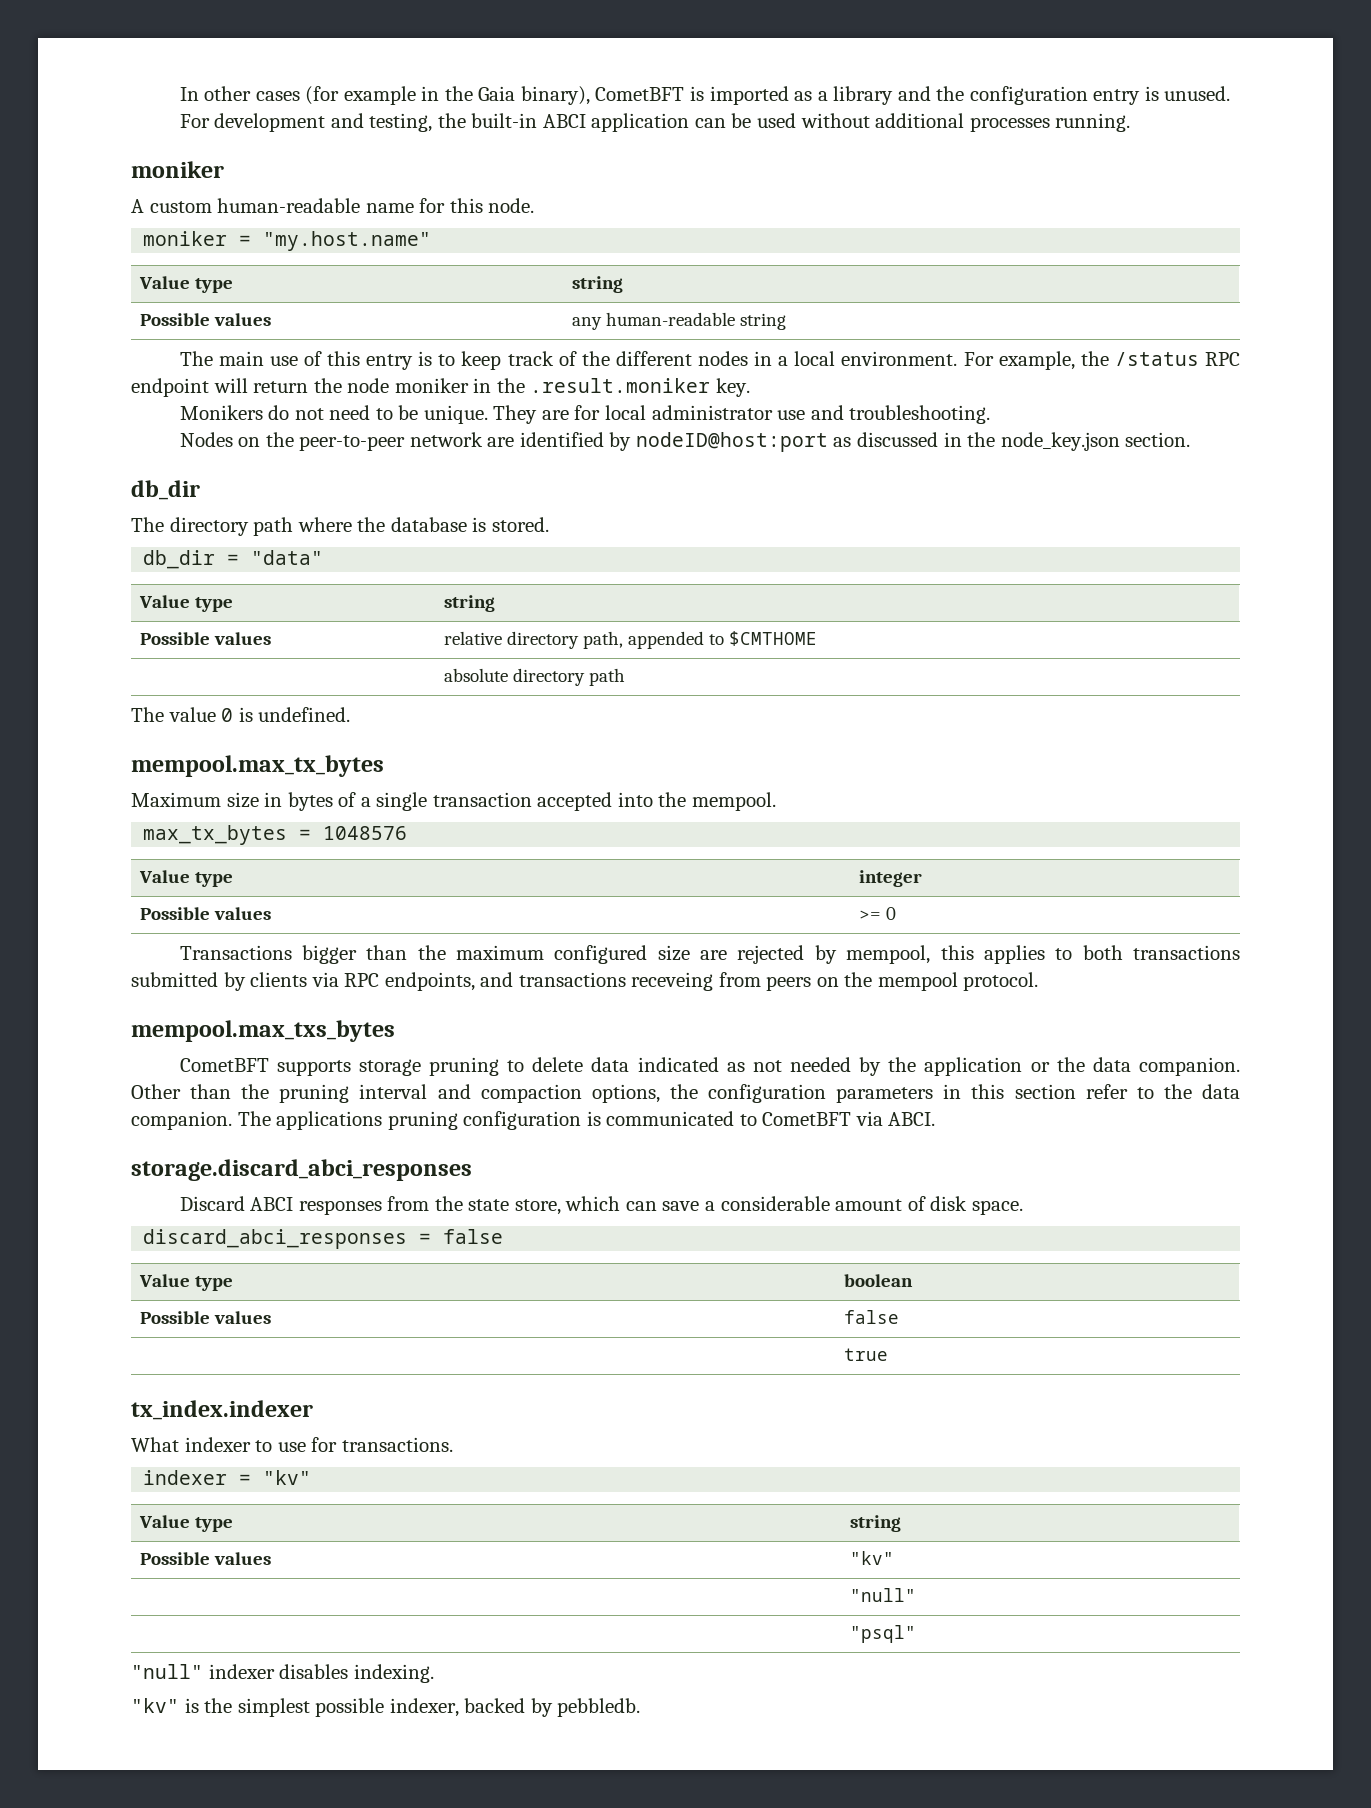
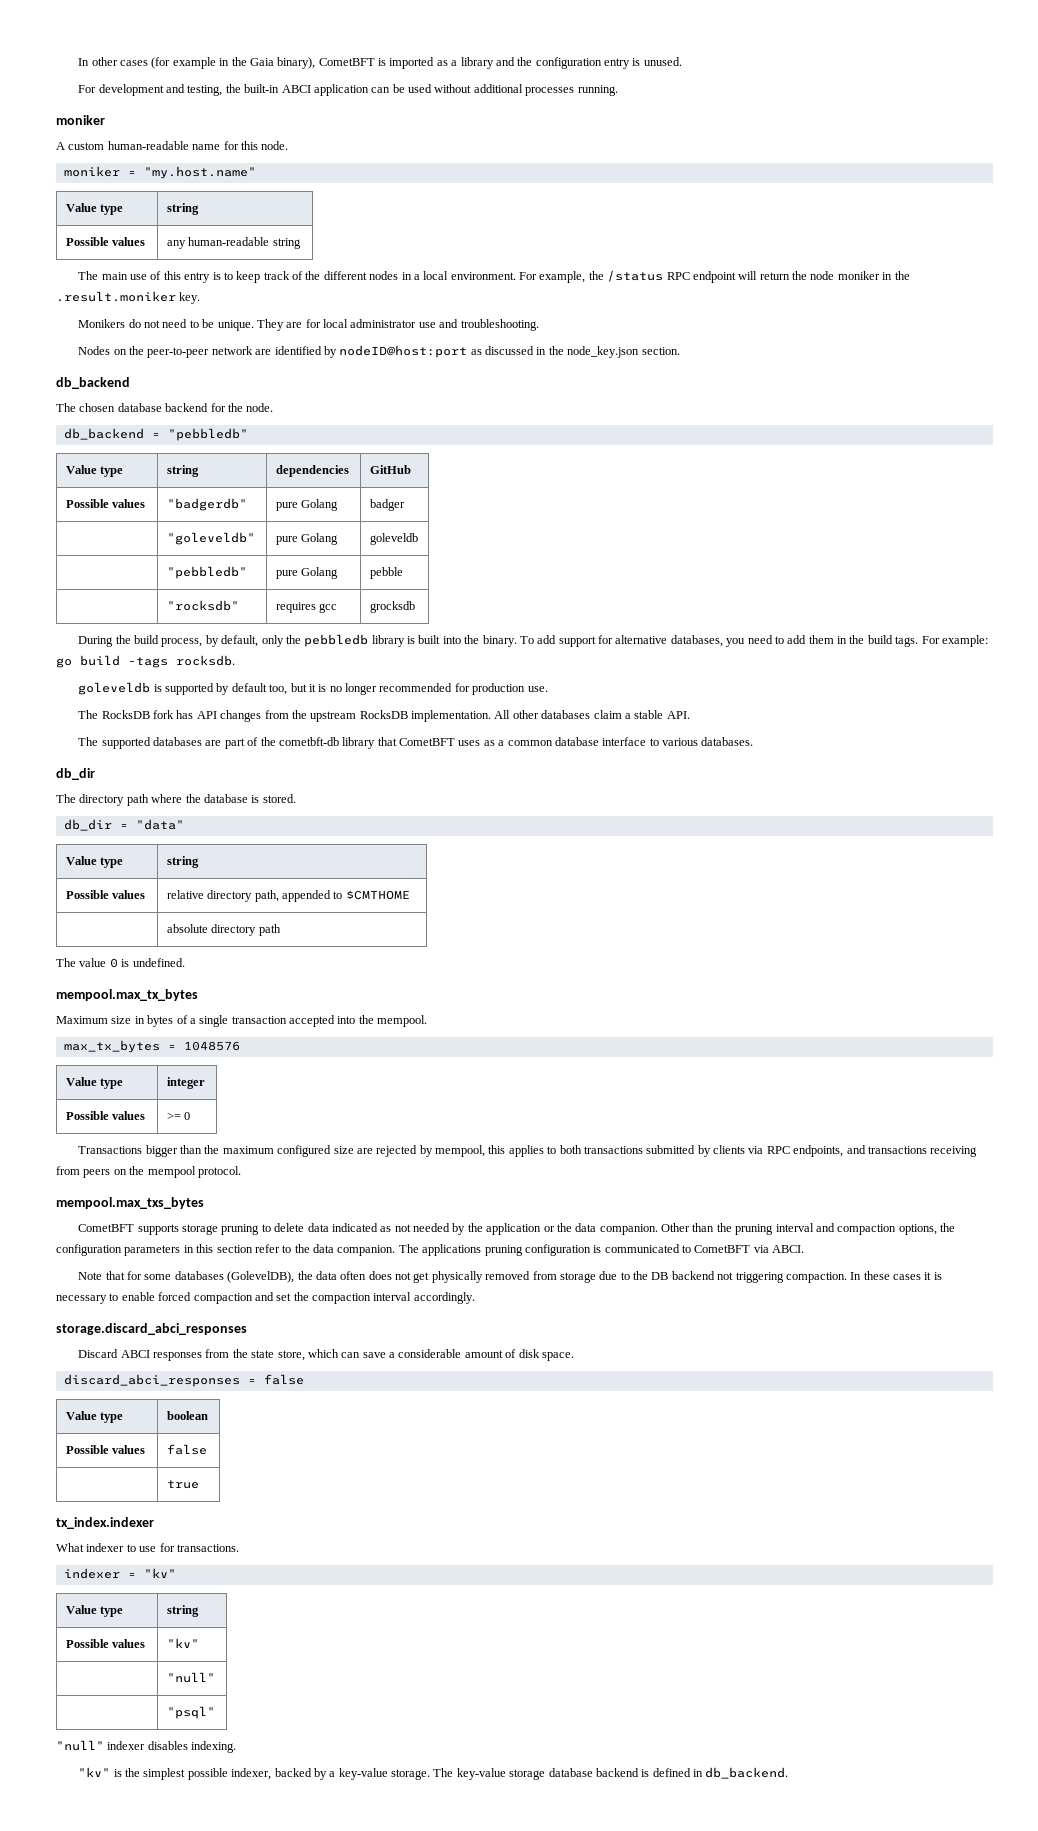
  Nodes on the peer-to-peer network are identified by nodeID@host:port as discussed in the node_key.json section.
+ db_backend
+ The chosen database backend for the node.
+ db_backend = "pebbledb"
+ Value type | string | dependencies | GitHub
+ Possible values | "badgerdb" | pure Golang | badger
+ | "goleveldb" | pure Golang | goleveldb
+ | "pebbledb" | pure Golang | pebble
+ | "rocksdb" | requires gcc | grocksdb
+ During the build process, by default, only the pebbledb library is built into the binary. To add support for alternative databases, you need to add them in the build tags. For example: go build -tags rocksdb.
+ goleveldb is supported by default too, but it is no longer recommended for production use.
+ The RocksDB fork has API changes from the upstream RocksDB implementation. All other databases claim a stable API.
+ The supported databases are part of the cometbft-db library that CometBFT uses as a common database interface to various databases.
- Transactions bigger than the maximum configured size are rejected by mempool, this applies to both transactions submitted by clients via RPC endpoints, and transactions receveing from peers on the mempool protocol.
+ Transactions bigger than the maximum configured size are rejected by mempool, this applies to both transactions submitted by clients via RPC endpoints, and transactions receiving from peers on the mempool protocol.
+ Note that for some databases (GolevelDB), the data often does not get physically removed from storage due to the DB backend not triggering compaction. In these cases it is necessary to enable forced compaction and set the compaction interval accordingly.
- "kv" is the simplest possible indexer, backed by pebbledb.
+ "kv" is the simplest possible indexer, backed by a key-value storage. The key-value storage database backend is defined in db_backend.

